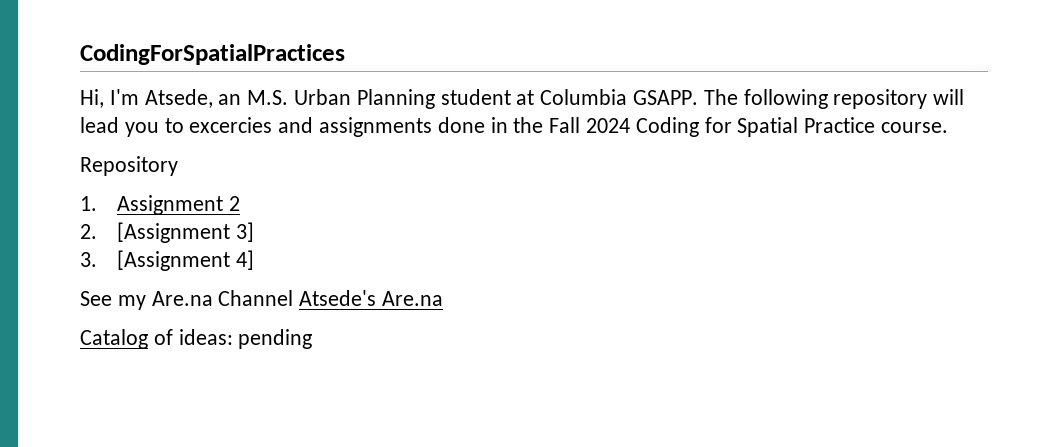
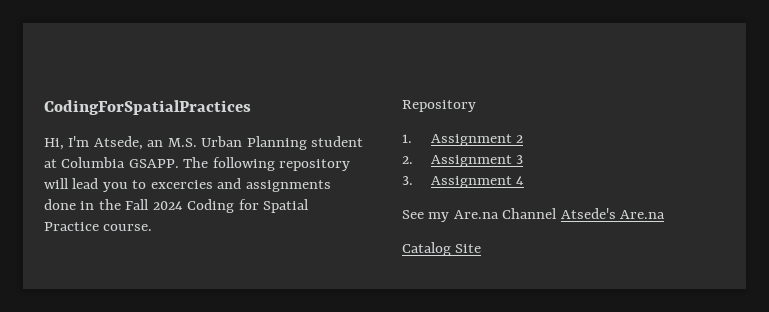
- 2. [Assignment 3]
+ 2. Assignment 3
- 3. [Assignment 4]
+ 3. Assignment 4
- Catalog of ideas: pending
+ Catalog Site

